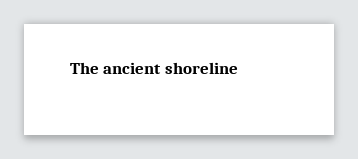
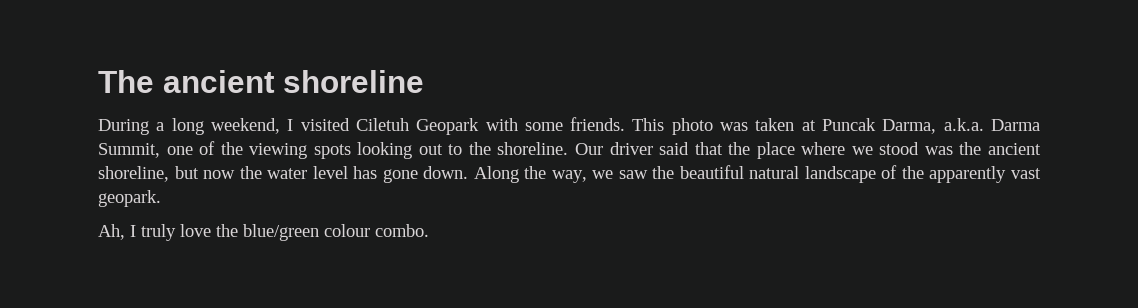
+ During a long weekend, I visited Ciletuh Geopark with some friends. This photo was taken at Puncak Darma, a.k.a. Darma Summit, one of the viewing spots looking out to the shoreline. Our driver said that the place where we stood was the ancient shoreline, but now the water level has gone down. Along the way, we saw the beautiful natural landscape of the apparently vast geopark.
+ Ah, I truly love the blue/green colour combo.

